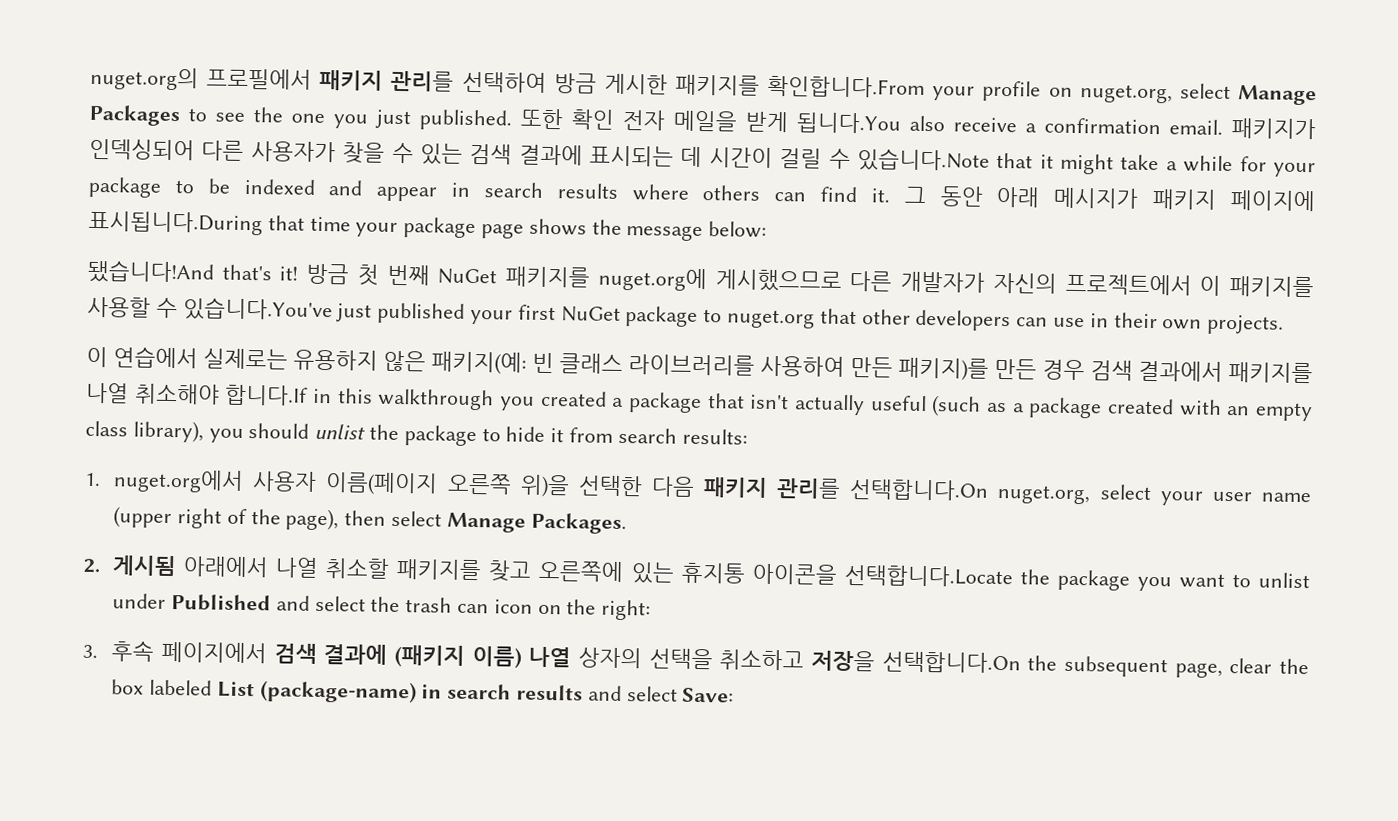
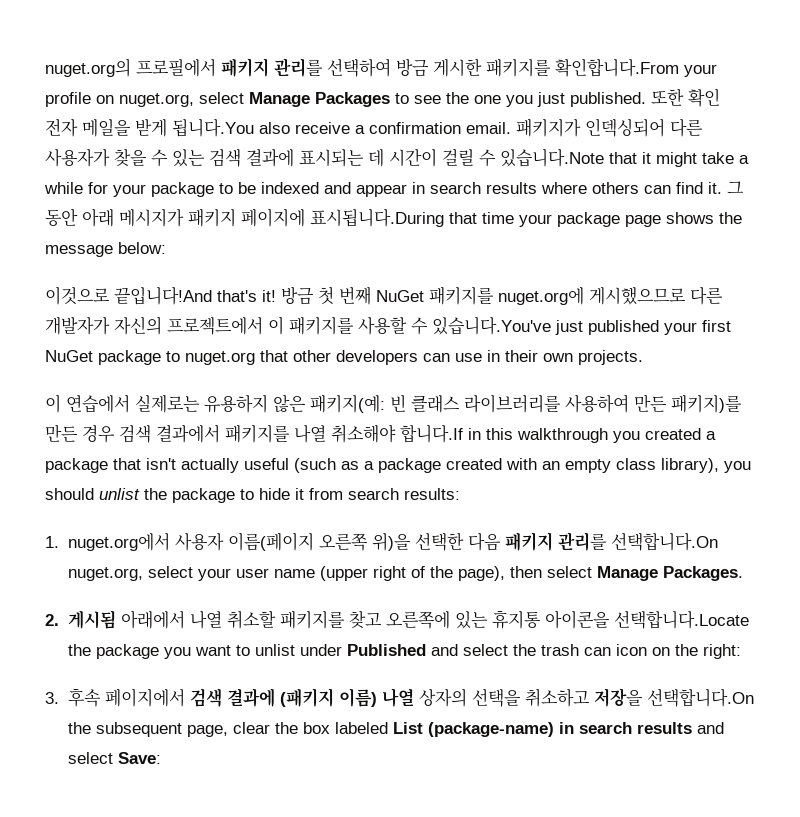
- 됐습니다!And that's it!
+ 이것으로 끝입니다!And that's it!

